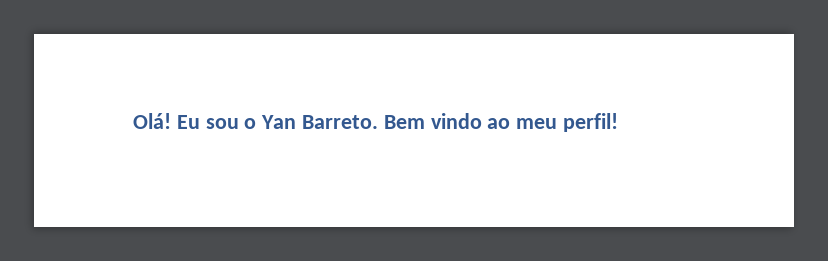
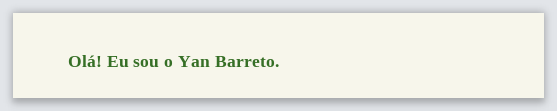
- Bem vindo ao meu perfil!

